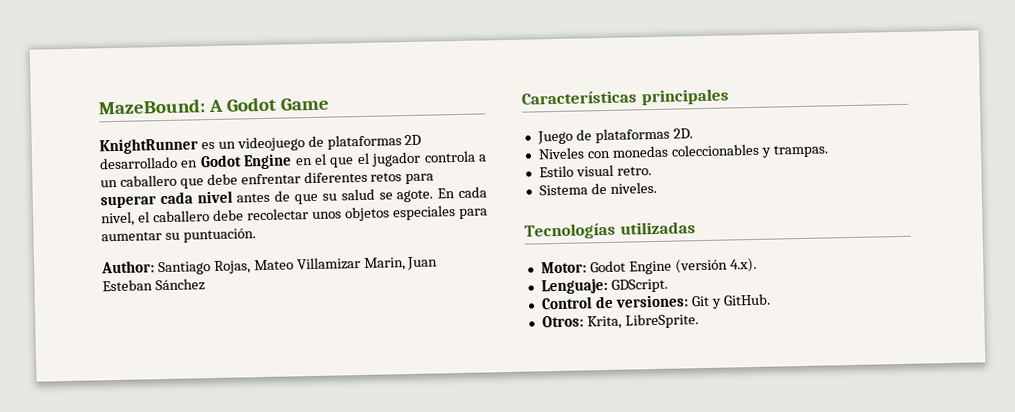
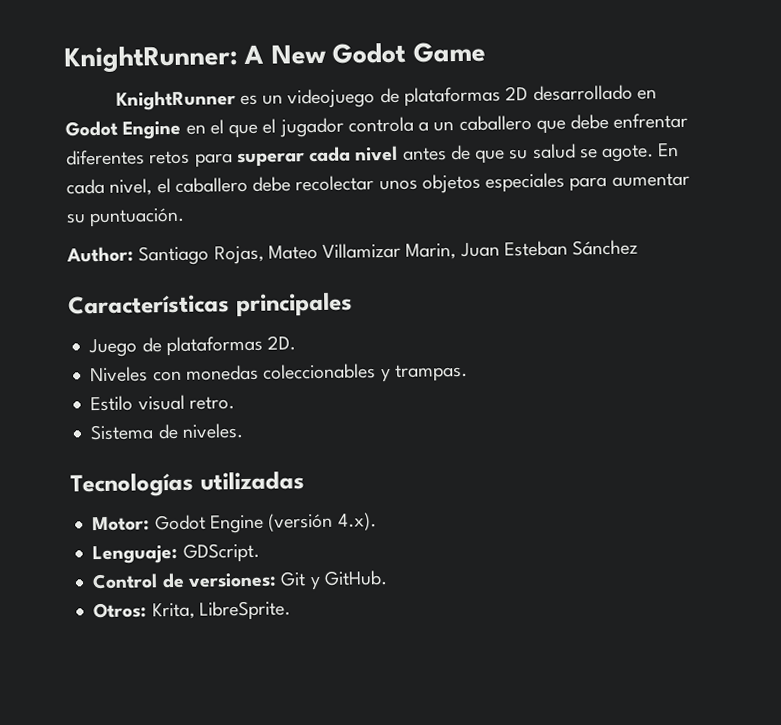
- MazeBound: A Godot Game
+ KnightRunner: A New Godot Game

